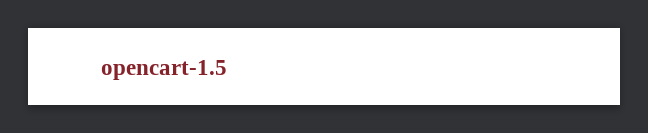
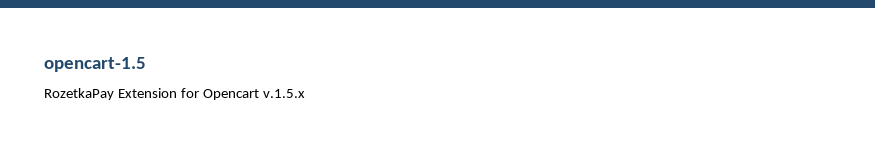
+ RozetkaPay Extension for Opencart v.1.5.x

